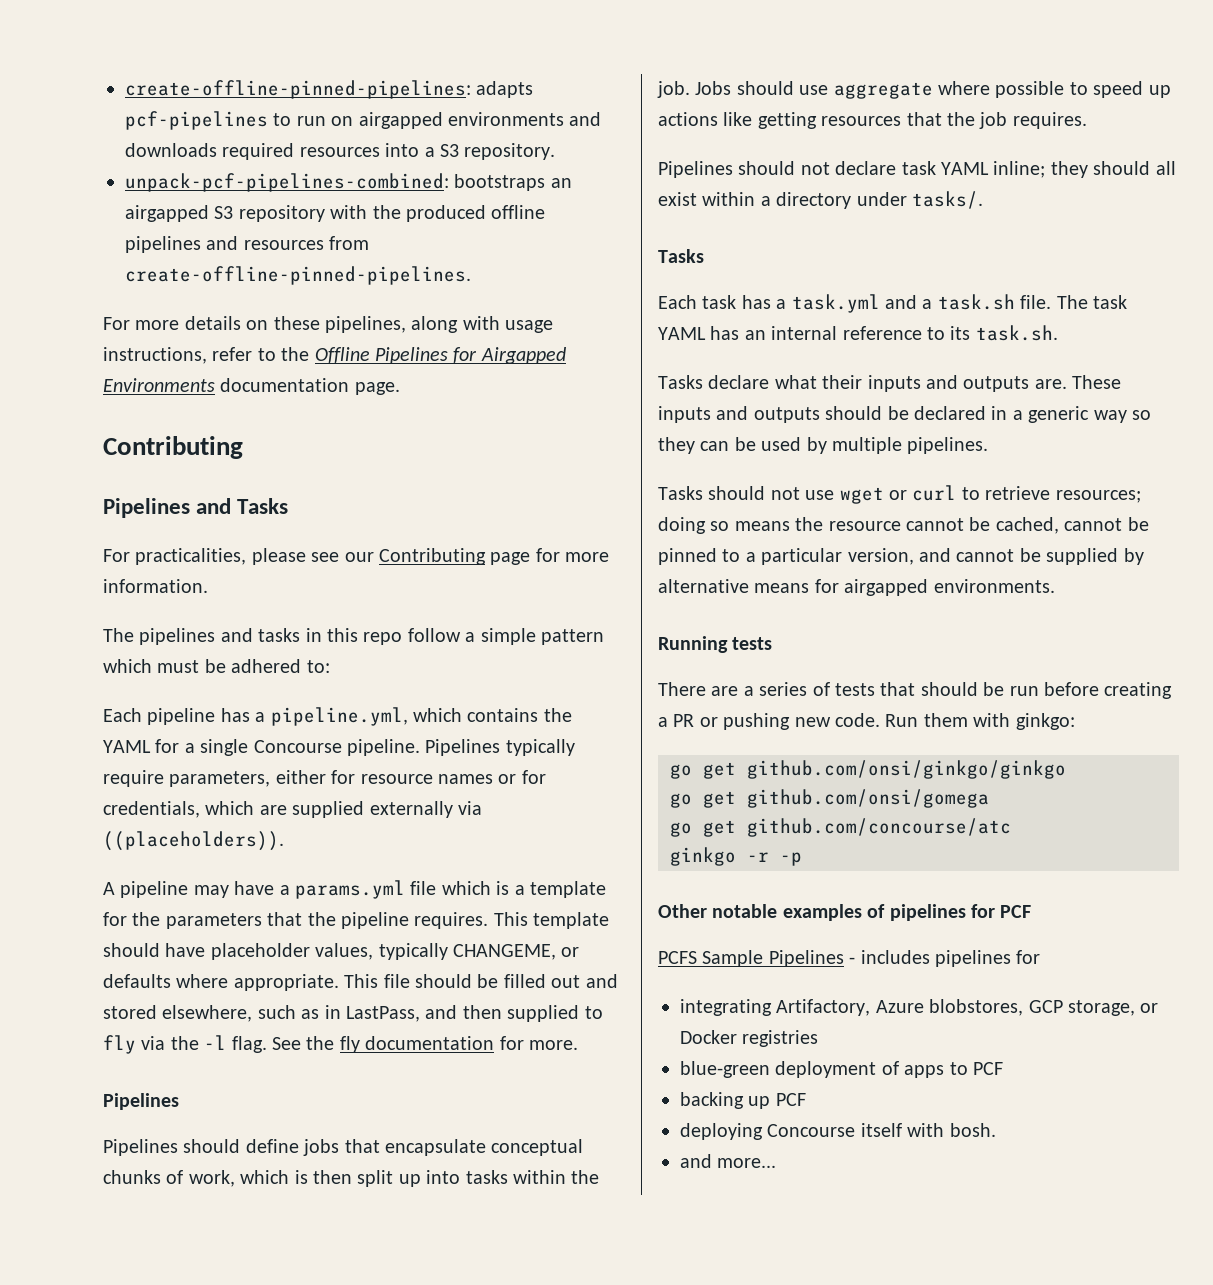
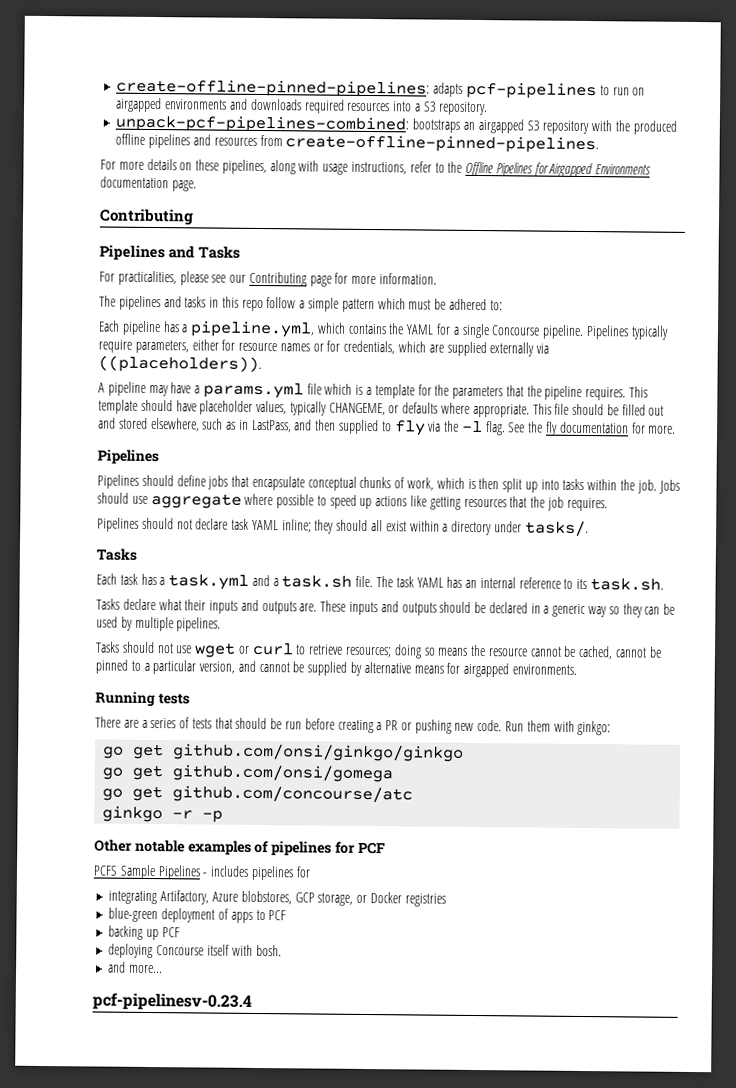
+ pcf-pipelinesv-0.23.4

